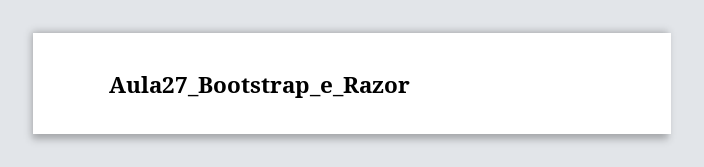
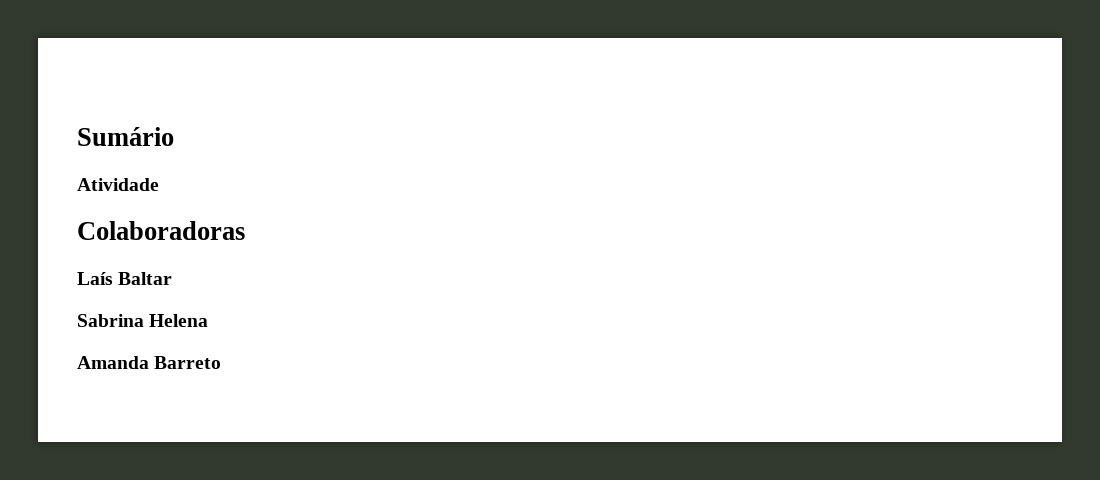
- Aula27_Bootstrap_e_Razor
+ Sumário
+ Atividade
+ Colaboradoras
+ Laís Baltar
+ Sabrina Helena
+ Amanda Barreto

